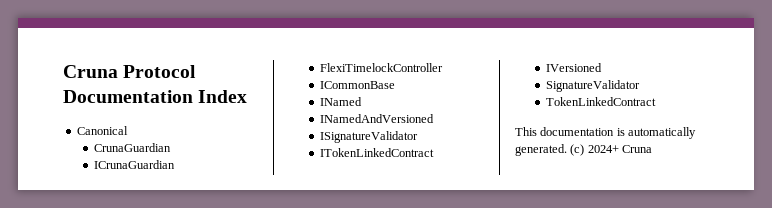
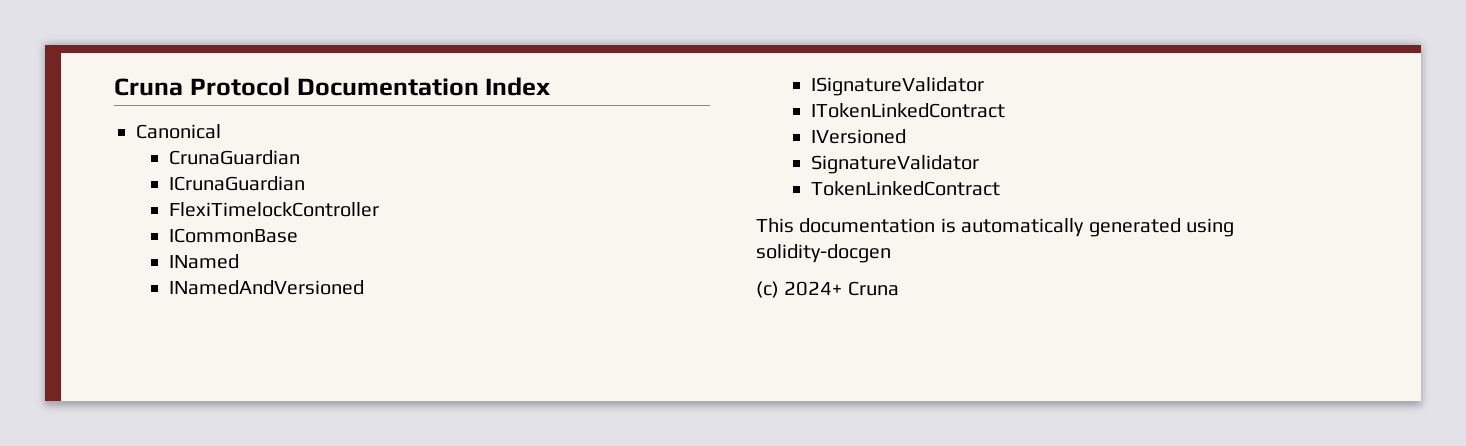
- This documentation is automatically generated. (c) 2024+ Cruna
+ This documentation is automatically generated using solidity-docgen
+ (c) 2024+ Cruna

